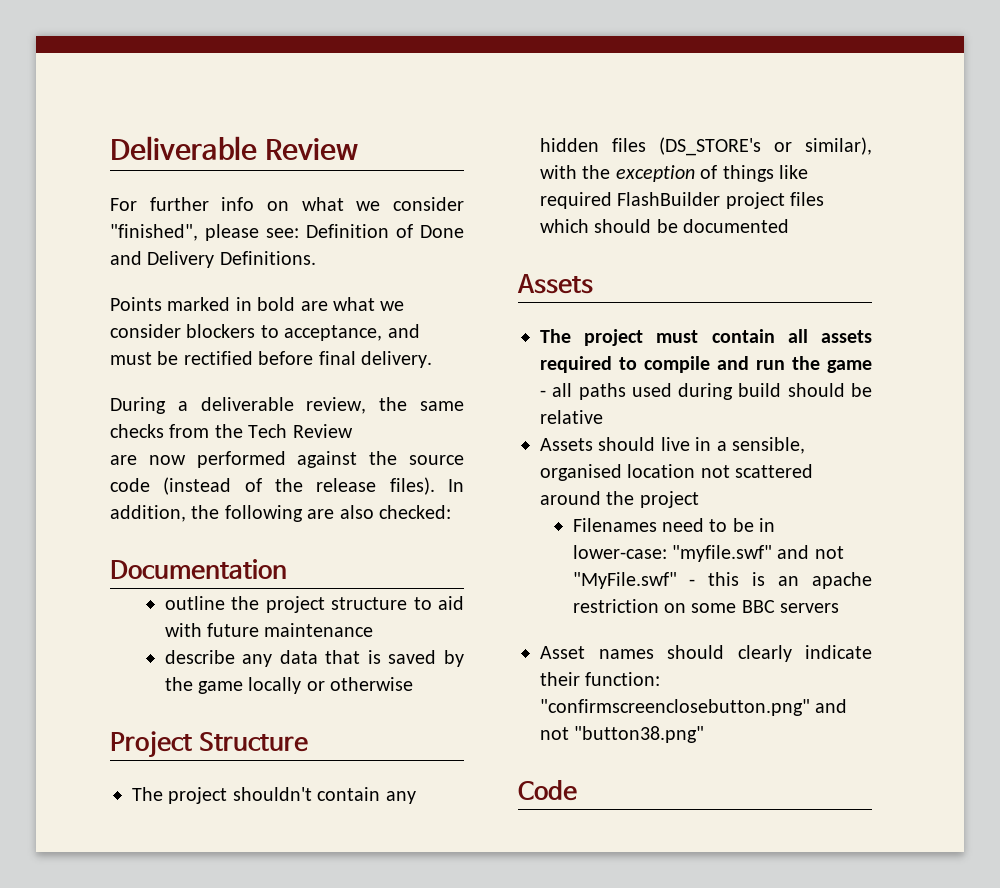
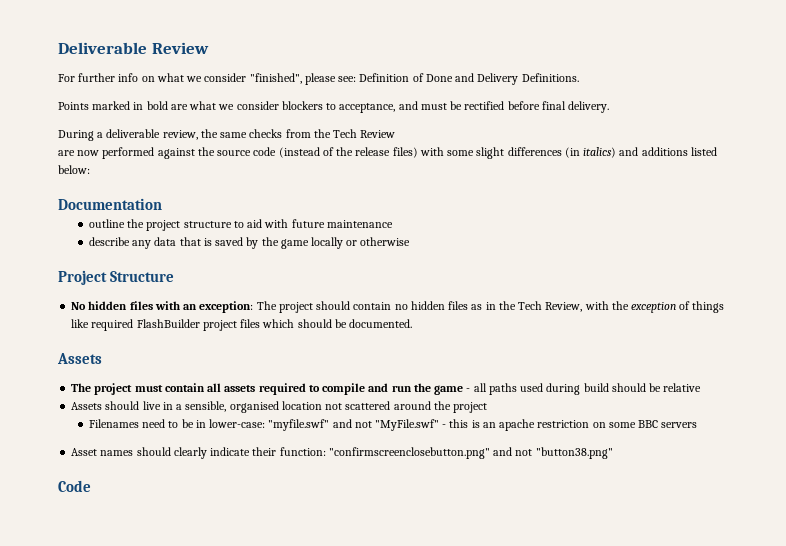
- are now performed against the source code (instead of the release files). In addition, the following are also checked:
+ are now performed against the source code (instead of the release files) with some slight differences (in italics) and additions listed below:
- The project shouldn't contain any hidden files (DS_STORE's or similar), with the exception of things like required FlashBuilder project files which should be documented
+ No hidden files with an exception: The project should contain no hidden files as in the Tech Review, with the exception of things like required FlashBuilder project files which should be documented.

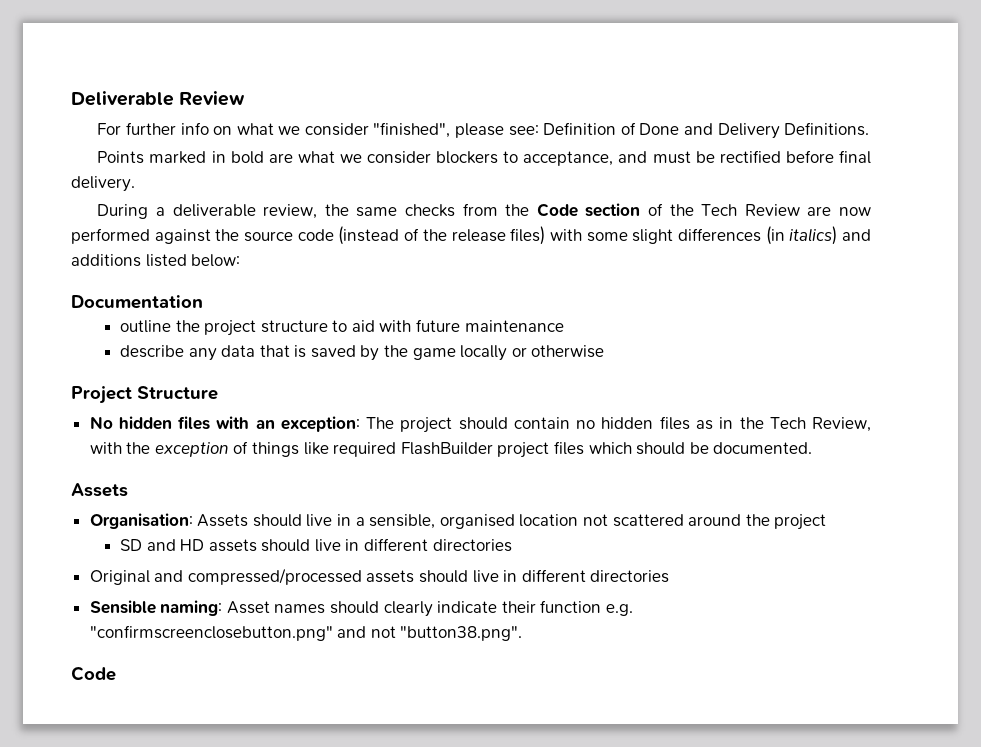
- During a deliverable review, the same checks from the Tech Review
- are now performed against the source code (instead of the release files) with some slight differences (in italics) and additions listed below:
+ During a deliverable review, the same checks from the Code section of the Tech Review are now performed against the source code (instead of the release files) with some slight differences (in italics) and additions listed below:
- The project must contain all assets required to compile and run the game - all paths used during build should be relative
- Assets should live in a sensible, organised location not scattered around the project
+ Organisation: Assets should live in a sensible, organised location not scattered around the project
- Filenames need to be in lower-case: "myfile.swf" and not "MyFile.swf" - this is an apache restriction on some BBC servers
- Asset names should clearly indicate their function: "confirmscreenclosebutton.png" and not "button38.png"
+ SD and HD assets should live in different directories
+ Original and compressed/processed assets should live in different directories
+ Sensible naming: Asset names should clearly indicate their function e.g. "confirmscreenclosebutton.png" and not "button38.png".

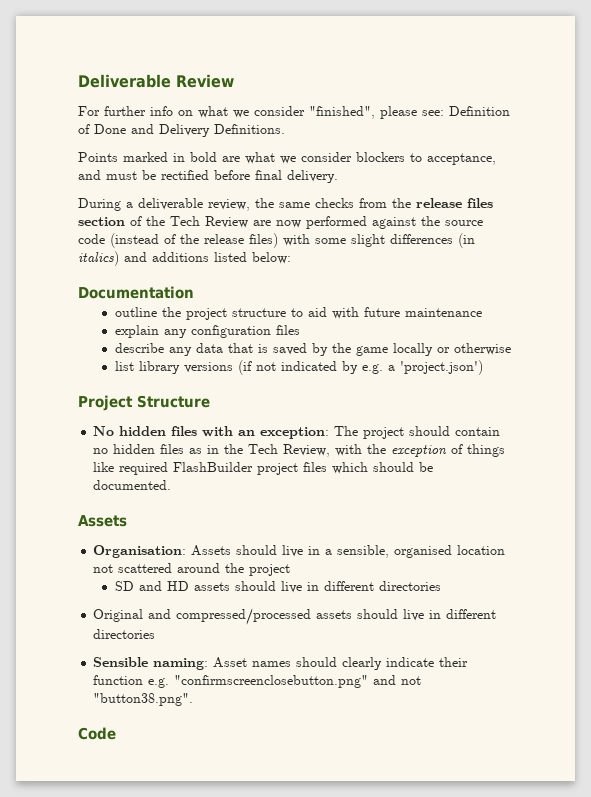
- During a deliverable review, the same checks from the Code section of the Tech Review are now performed against the source code (instead of the release files) with some slight differences (in italics) and additions listed below:
+ During a deliverable review, the same checks from the release files section of the Tech Review are now performed against the source code (instead of the release files) with some slight differences (in italics) and additions listed below:
+ explain any configuration files
+ list library versions (if not indicated by e.g. a 'project.json')

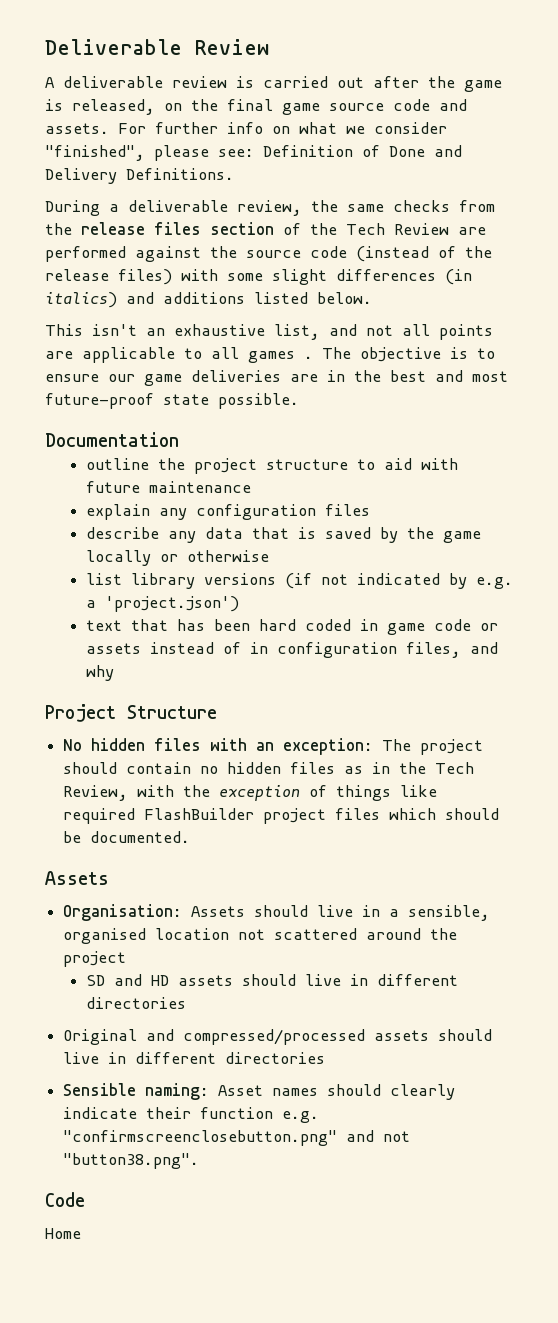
+ A deliverable review is carried out after the game is released, on the final game source code and assets.
- Points marked in bold are what we consider blockers to acceptance, and must be rectified before final delivery.
- During a deliverable review, the same checks from the release files section of the Tech Review are now performed against the source code (instead of the release files) with some slight differences (in italics) and additions listed below:
+ During a deliverable review, the same checks from the release files section of the Tech Review are performed against the source code (instead of the release files) with some slight differences (in italics) and additions listed below.
+ This isn't an exhaustive list, and not all points are applicable to all games . The objective is to ensure our game deliveries are in the best and most future-proof state possible.
+ text that has been hard coded in game code or assets instead of in configuration files, and why
+ Home

